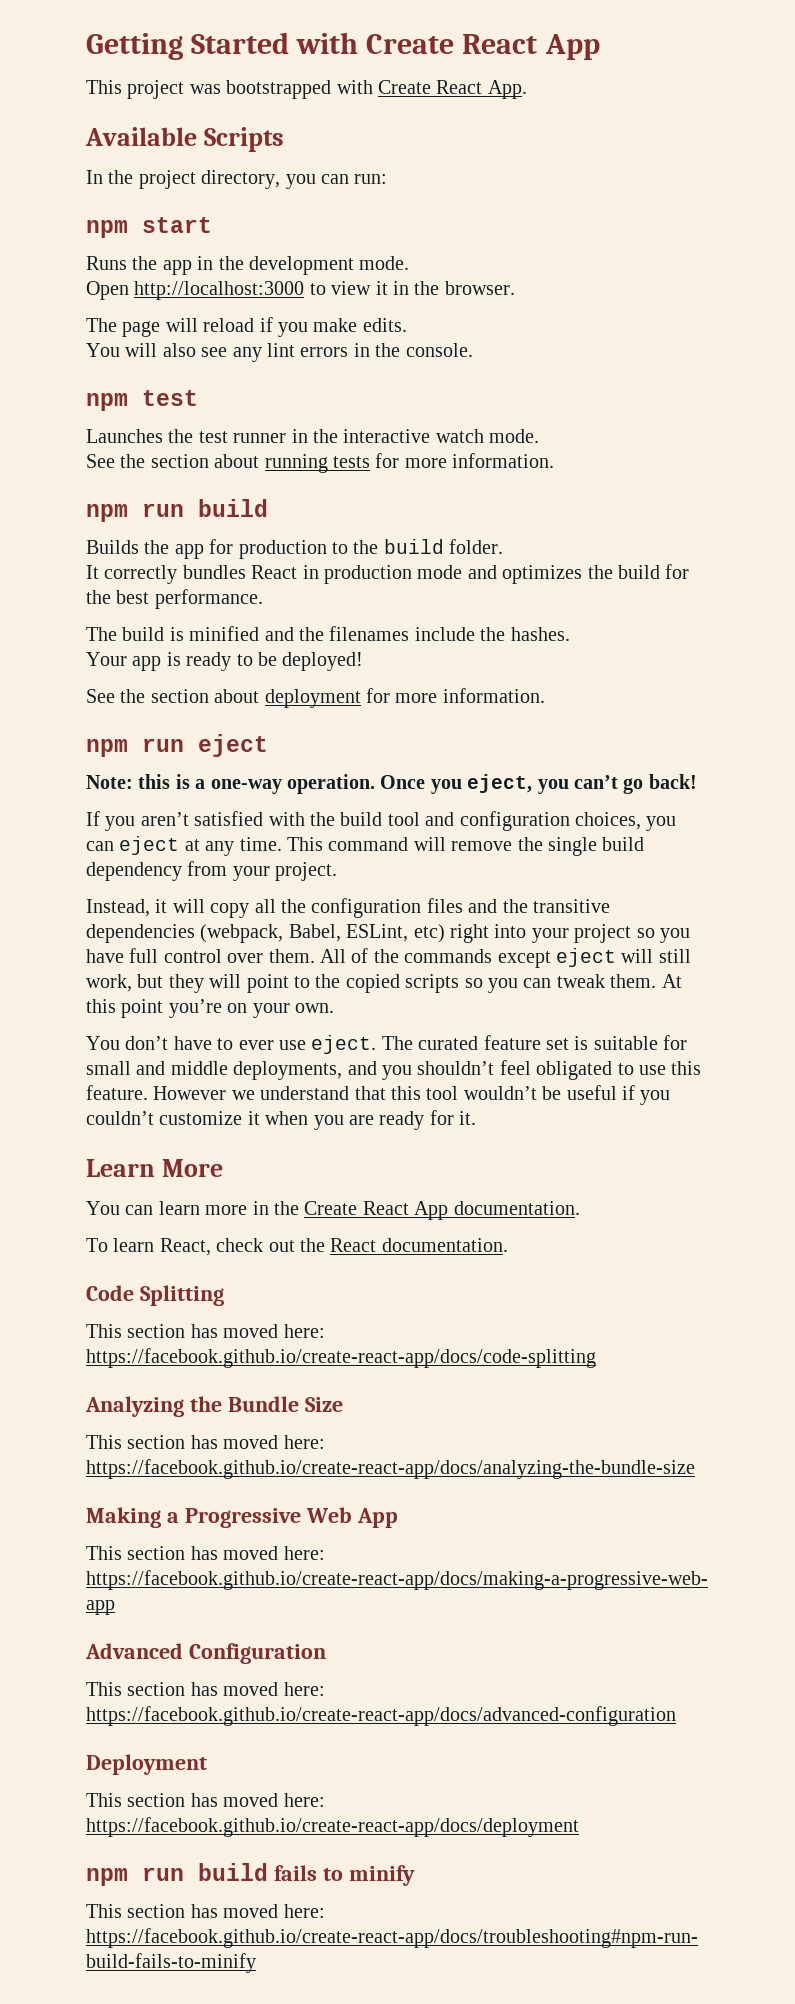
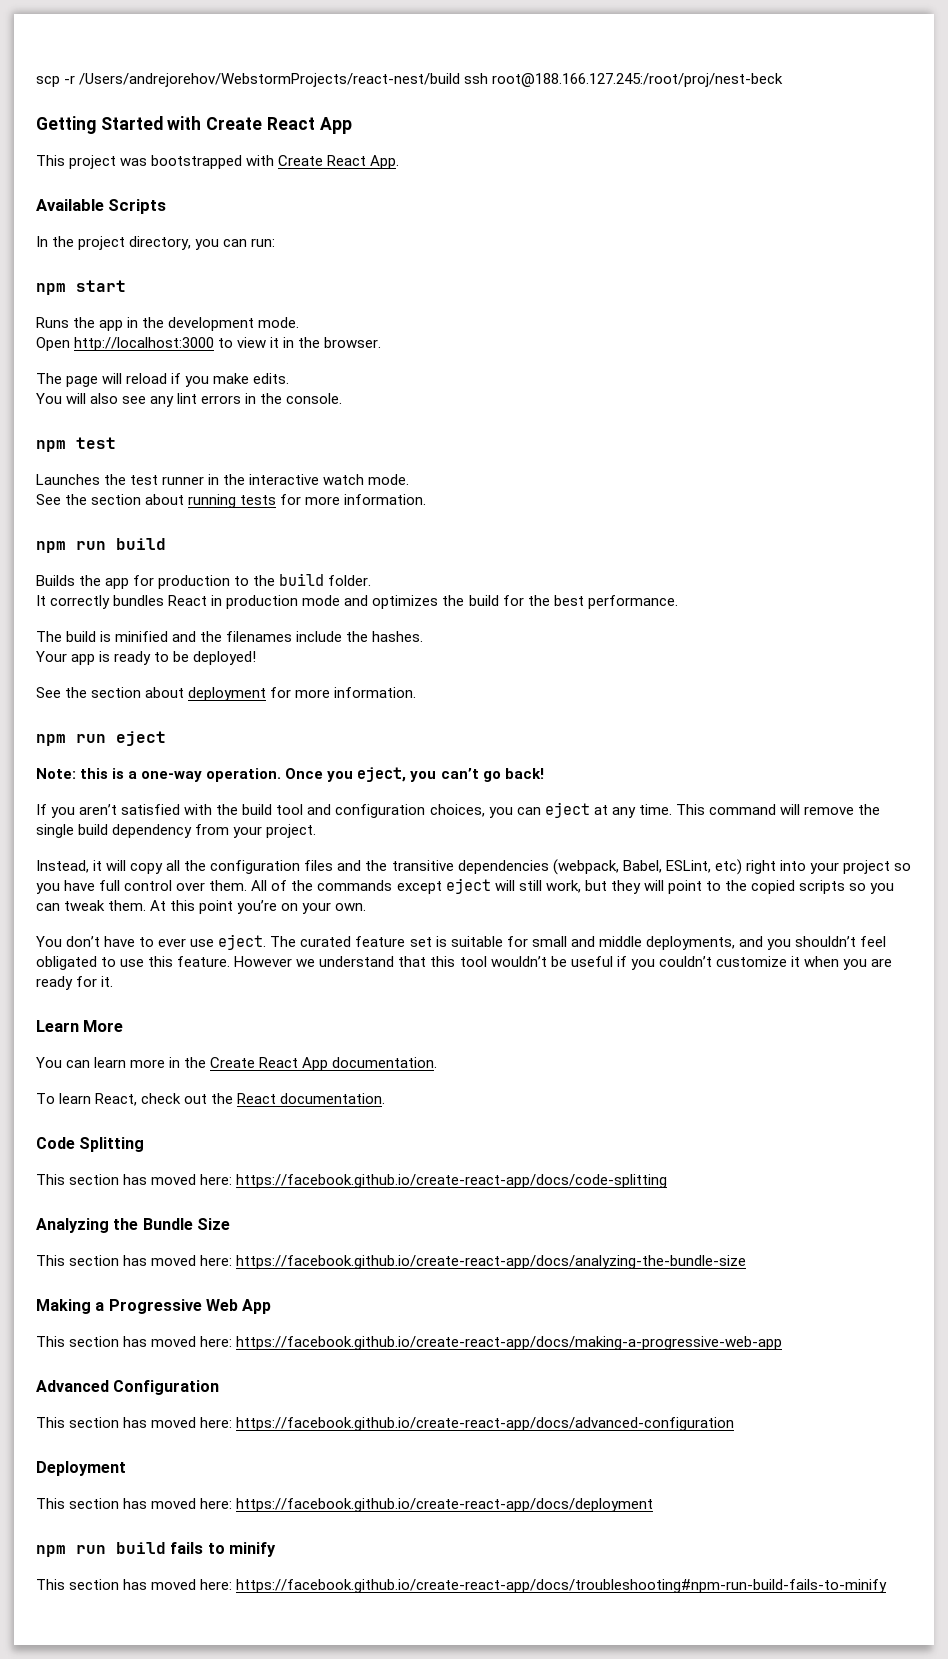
+ scp -r /Users/andrejorehov/WebstormProjects/react-nest/build ssh root@188.166.127.245:/root/proj/nest-beck

